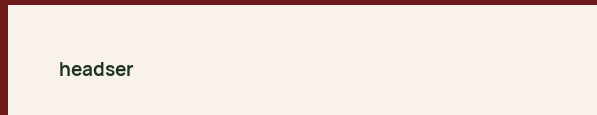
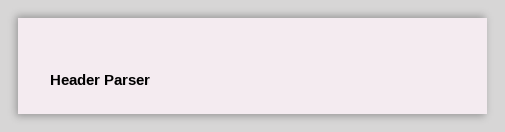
- headser
+ Header Parser

